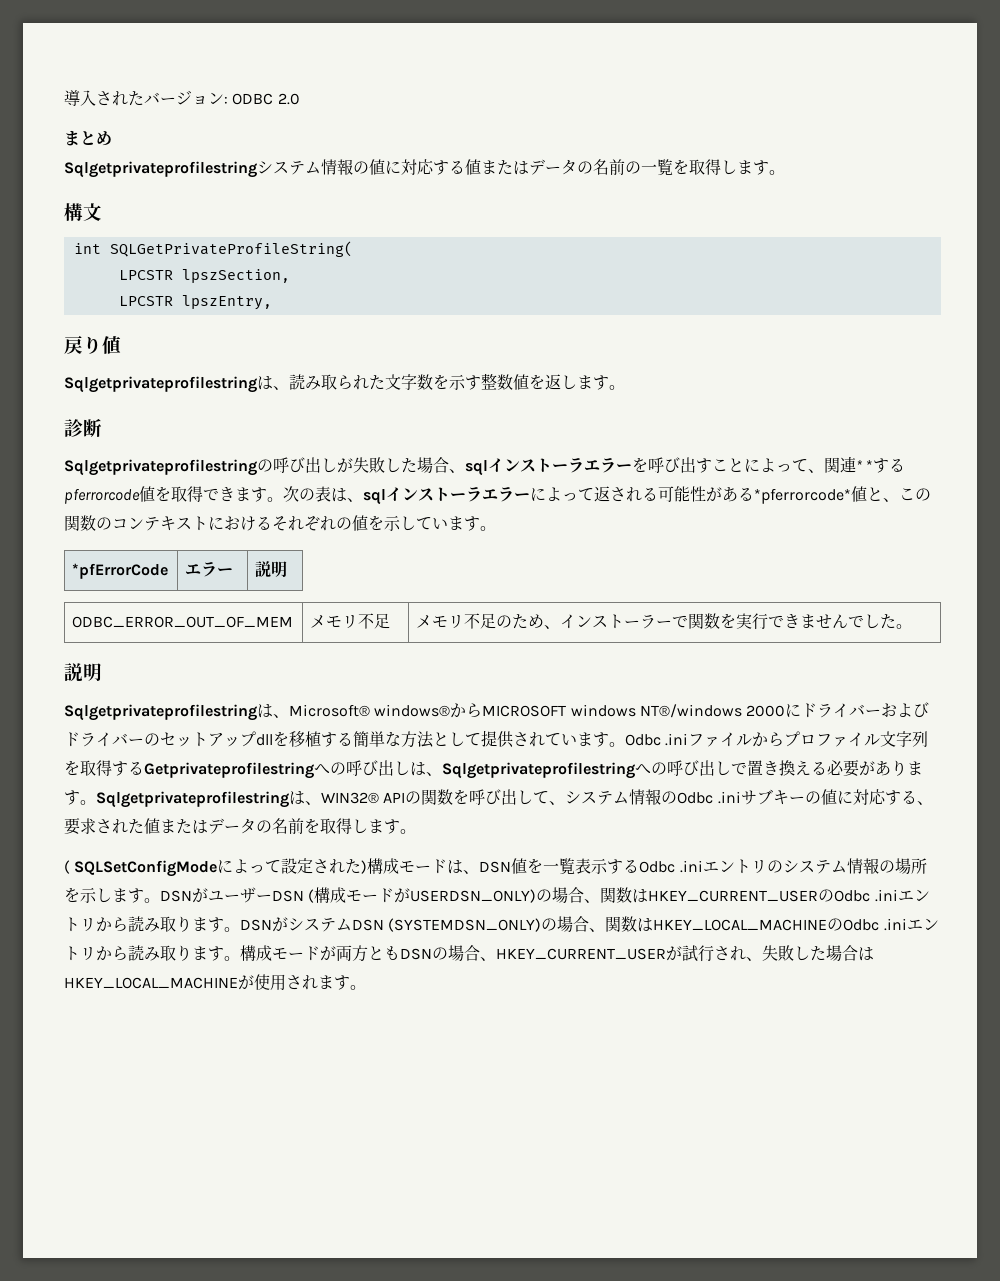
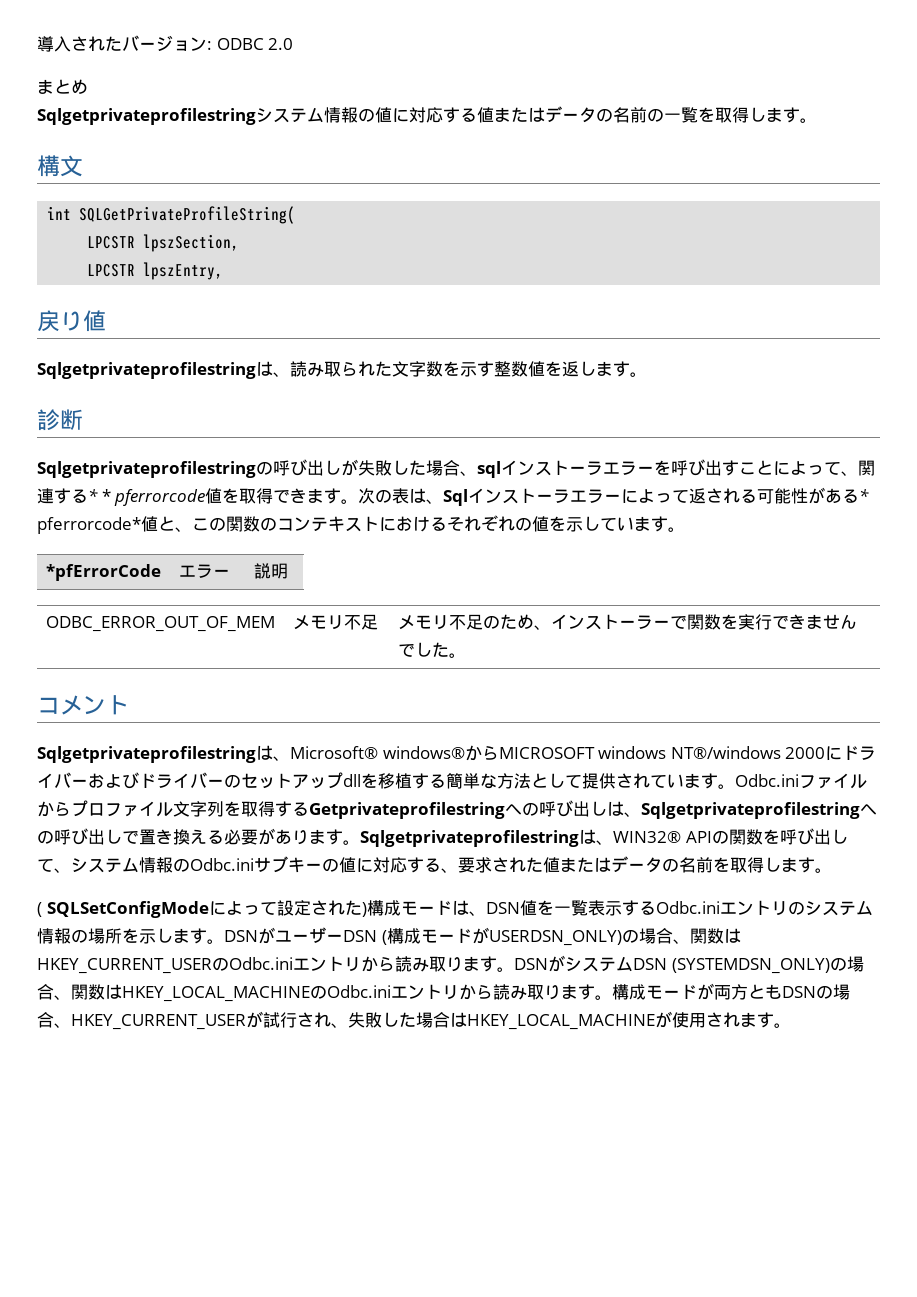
- Sqlgetprivateprofilestringの呼び出しが失敗した場合、sqlインストーラエラーを呼び出すことによって、関連* *するpferrorcode値を取得できます。
+ Sqlgetprivateprofilestringの呼び出しが失敗した場合、sqlインストーラエラーを呼び出すことによって、関連する* * pferrorcode値を取得できます。
- 次の表は、sqlインストーラエラーによって返される可能性がある*pferrorcode*値と、この関数のコンテキストにおけるそれぞれの値を示しています。
+ 次の表は、Sqlインストーラエラーによって返される可能性がある* pferrorcode*値と、この関数のコンテキストにおけるそれぞれの値を示しています。
  ODBC_ERROR_OUT_OF_MEM | メモリ不足 | メモリ不足のため、インストーラーで関数を実行できませんでした。
- 説明
+ コメント
- Odbc .iniファイルからプロファイル文字列を取得するGetprivateprofilestringへの呼び出しは、Sqlgetprivateprofilestringへの呼び出しで置き換える必要があります。
+ Odbc.iniファイルからプロファイル文字列を取得するGetprivateprofilestringへの呼び出しは、Sqlgetprivateprofilestringへの呼び出しで置き換える必要があります。
- Sqlgetprivateprofilestringは、WIN32® APIの関数を呼び出して、システム情報のOdbc .iniサブキーの値に対応する、要求された値またはデータの名前を取得します。
+ Sqlgetprivateprofilestringは、WIN32® APIの関数を呼び出して、システム情報のOdbc.iniサブキーの値に対応する、要求された値またはデータの名前を取得します。
- ( SQLSetConfigModeによって設定された)構成モードは、DSN値を一覧表示するOdbc .iniエントリのシステム情報の場所を示します。
+ ( SQLSetConfigModeによって設定された)構成モードは、DSN値を一覧表示するOdbc.iniエントリのシステム情報の場所を示します。
- DSNがユーザーDSN (構成モードがUSERDSN_ONLY)の場合、関数はHKEY_CURRENT_USERのOdbc .iniエントリから読み取ります。
+ DSNがユーザーDSN (構成モードがUSERDSN_ONLY)の場合、関数はHKEY_CURRENT_USERのOdbc.iniエントリから読み取ります。
- DSNがシステムDSN (SYSTEMDSN_ONLY)の場合、関数はHKEY_LOCAL_MACHINEのOdbc .iniエントリから読み取ります。
+ DSNがシステムDSN (SYSTEMDSN_ONLY)の場合、関数はHKEY_LOCAL_MACHINEのOdbc.iniエントリから読み取ります。

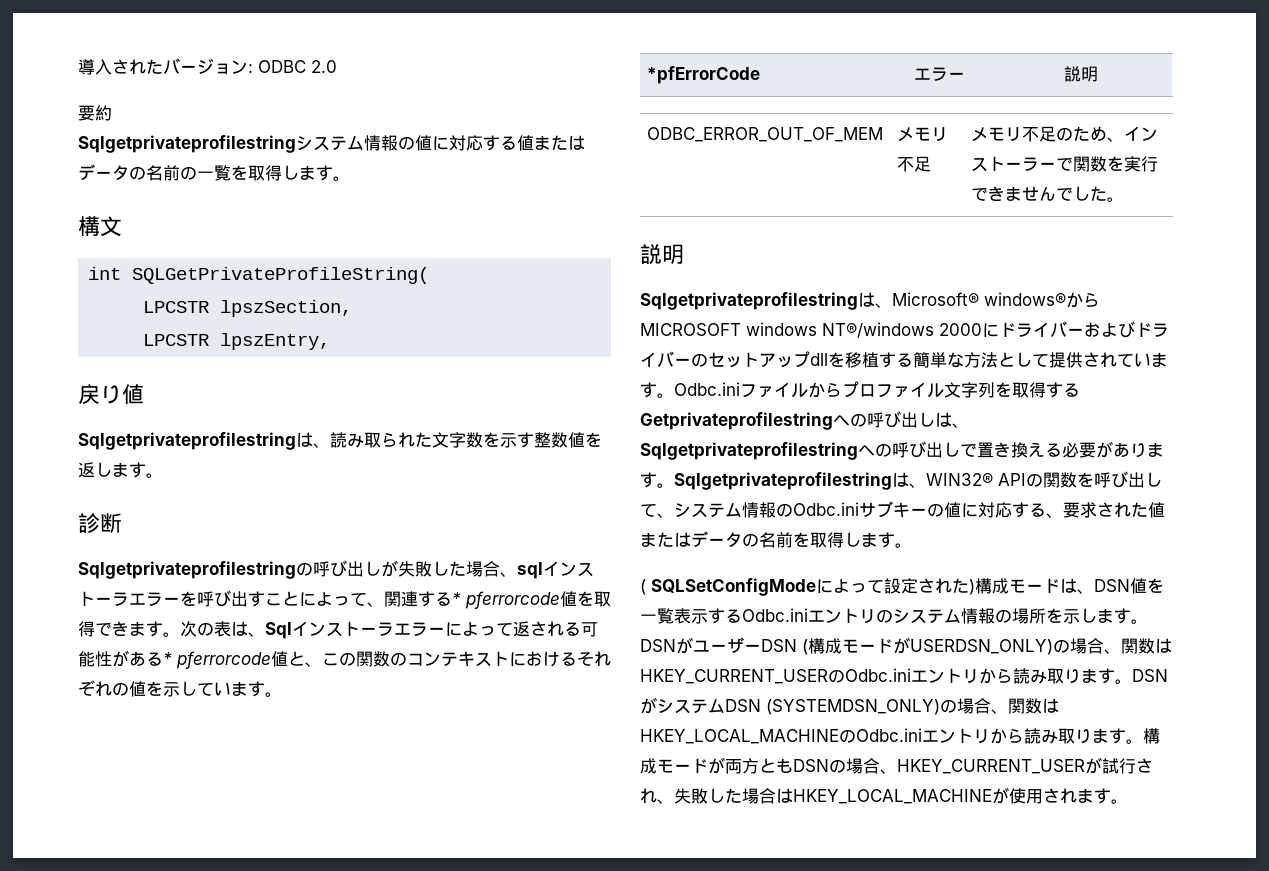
- まとめ
+ 要約
- Sqlgetprivateprofilestringの呼び出しが失敗した場合、sqlインストーラエラーを呼び出すことによって、関連する* * pferrorcode値を取得できます。
+ Sqlgetprivateprofilestringの呼び出しが失敗した場合、sqlインストーラエラーを呼び出すことによって、関連する* pferrorcode値を取得できます。
- 次の表は、Sqlインストーラエラーによって返される可能性がある* pferrorcode*値と、この関数のコンテキストにおけるそれぞれの値を示しています。
+ 次の表は、Sqlインストーラエラーによって返される可能性がある* pferrorcode値と、この関数のコンテキストにおけるそれぞれの値を示しています。
  ODBC_ERROR_OUT_OF_MEM | メモリ不足 | メモリ不足のため、インストーラーで関数を実行できませんでした。
- コメント
+ 説明

